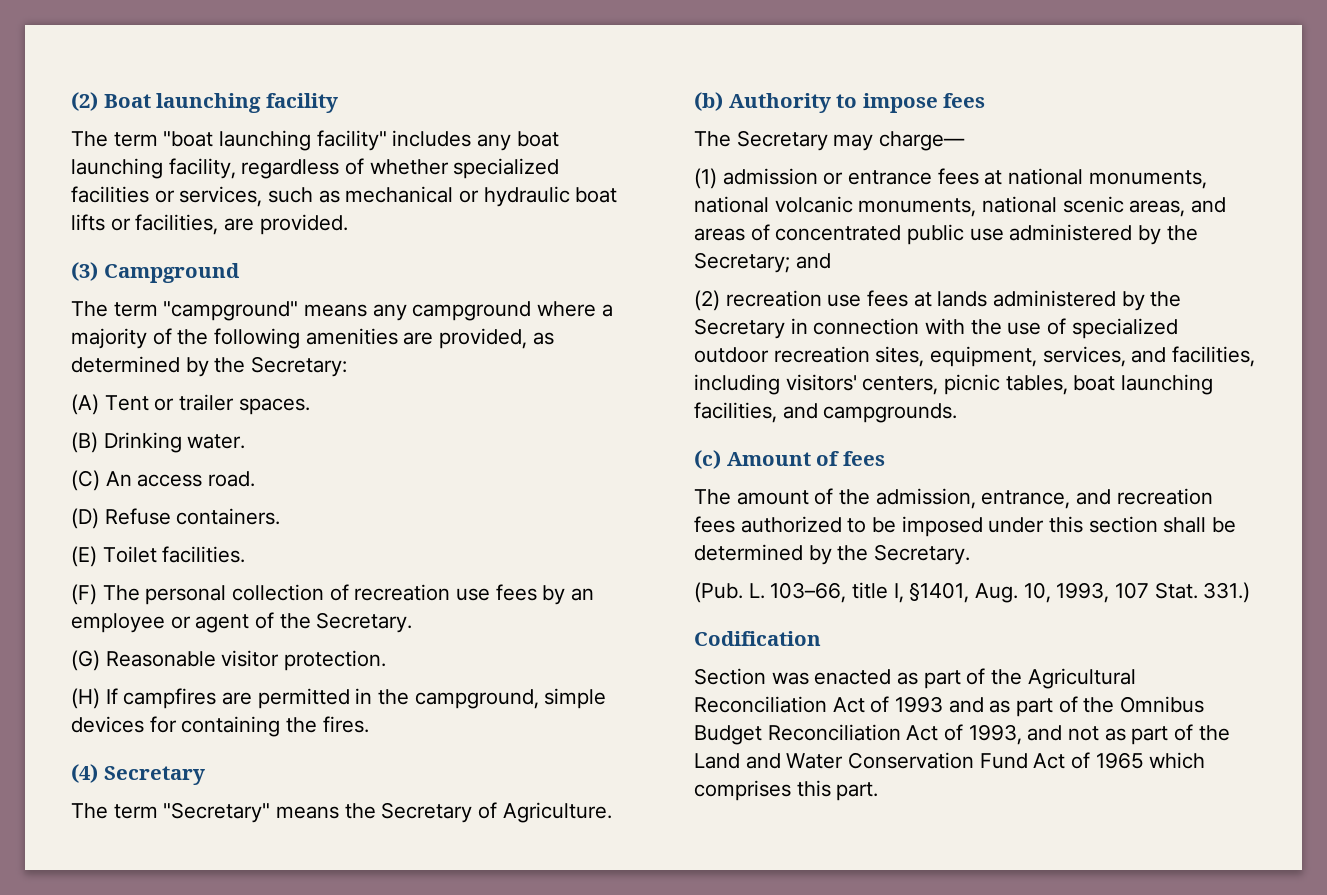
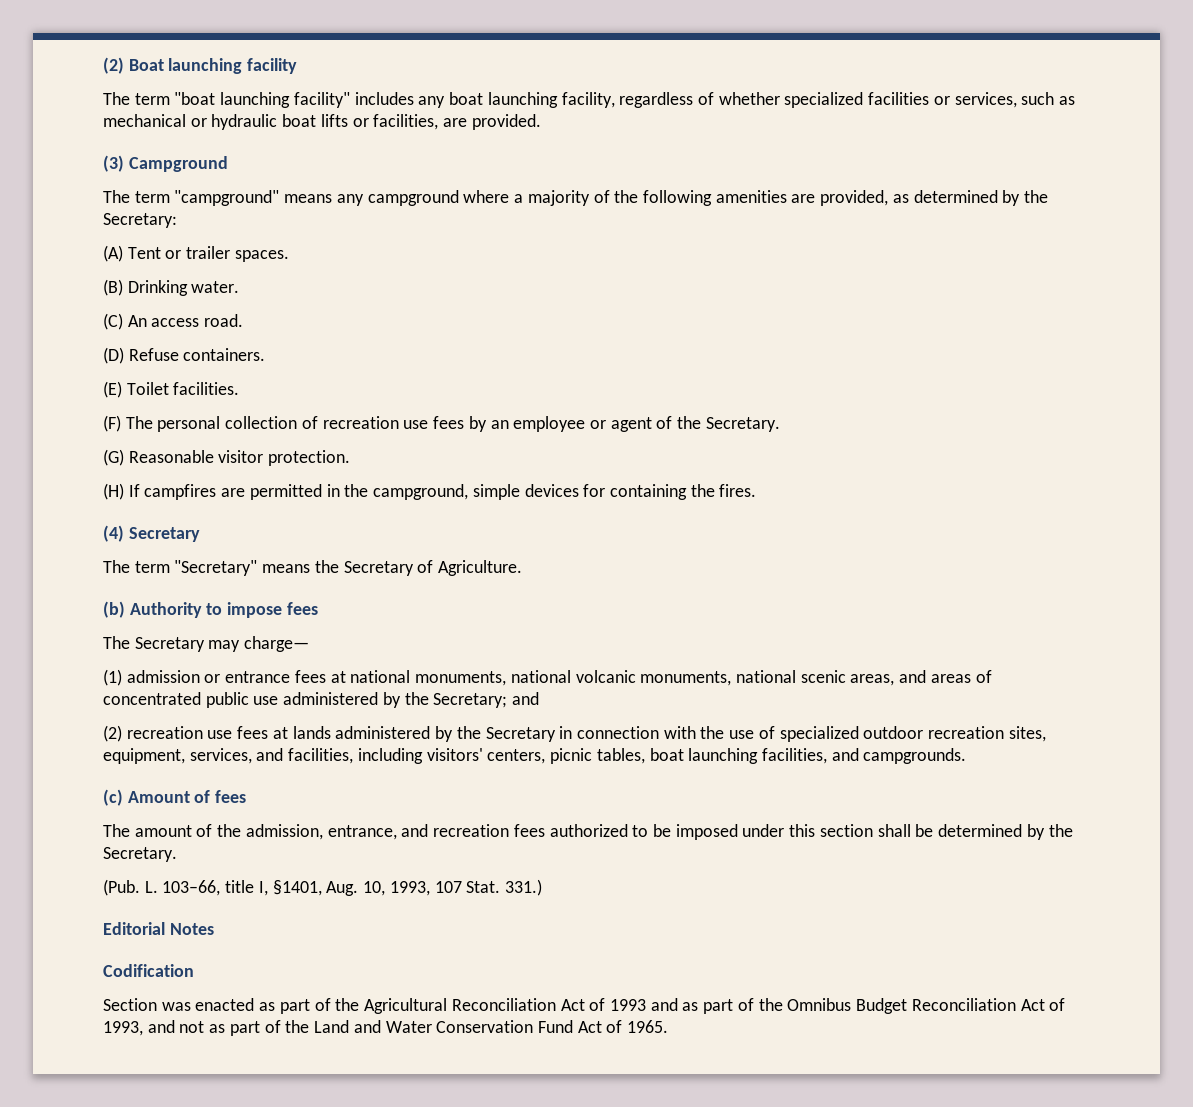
+ Editorial Notes
- Section was enacted as part of the Agricultural Reconciliation Act of 1993 and as part of the Omnibus Budget Reconciliation Act of 1993, and not as part of the Land and Water Conservation Fund Act of 1965 which comprises this part.
+ Section was enacted as part of the Agricultural Reconciliation Act of 1993 and as part of the Omnibus Budget Reconciliation Act of 1993, and not as part of the Land and Water Conservation Fund Act of 1965.

